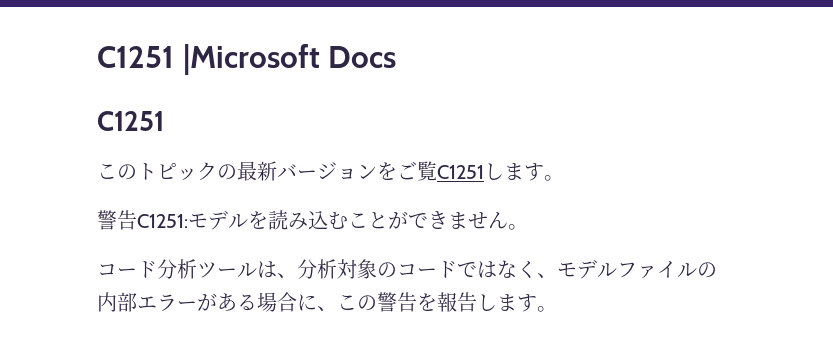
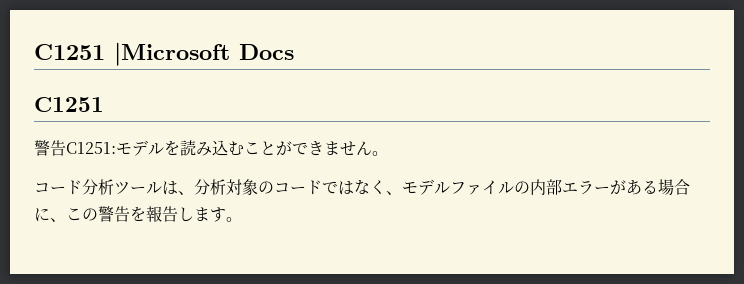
- このトピックの最新バージョンをご覧C1251します。

